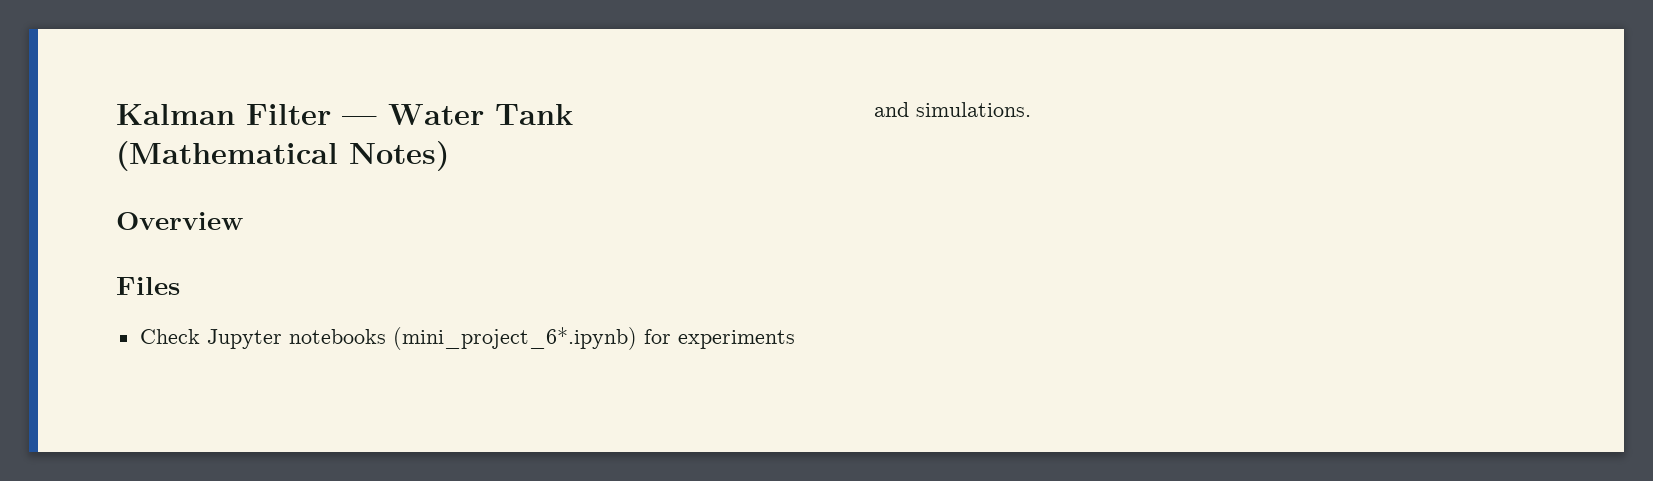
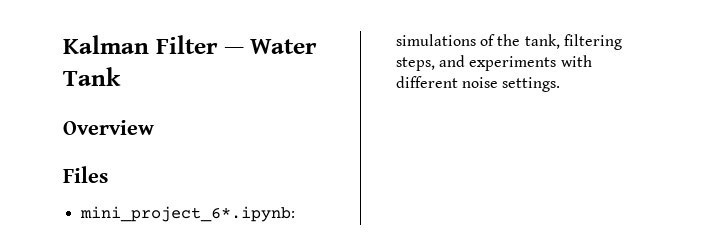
- Kalman Filter — Water Tank (Mathematical Notes)
+ Kalman Filter — Water Tank
- Check Jupyter notebooks (mini_project_6*.ipynb) for experiments and simulations.
+ mini_project_6*.ipynb: simulations of the tank, filtering steps, and experiments with different noise settings.

